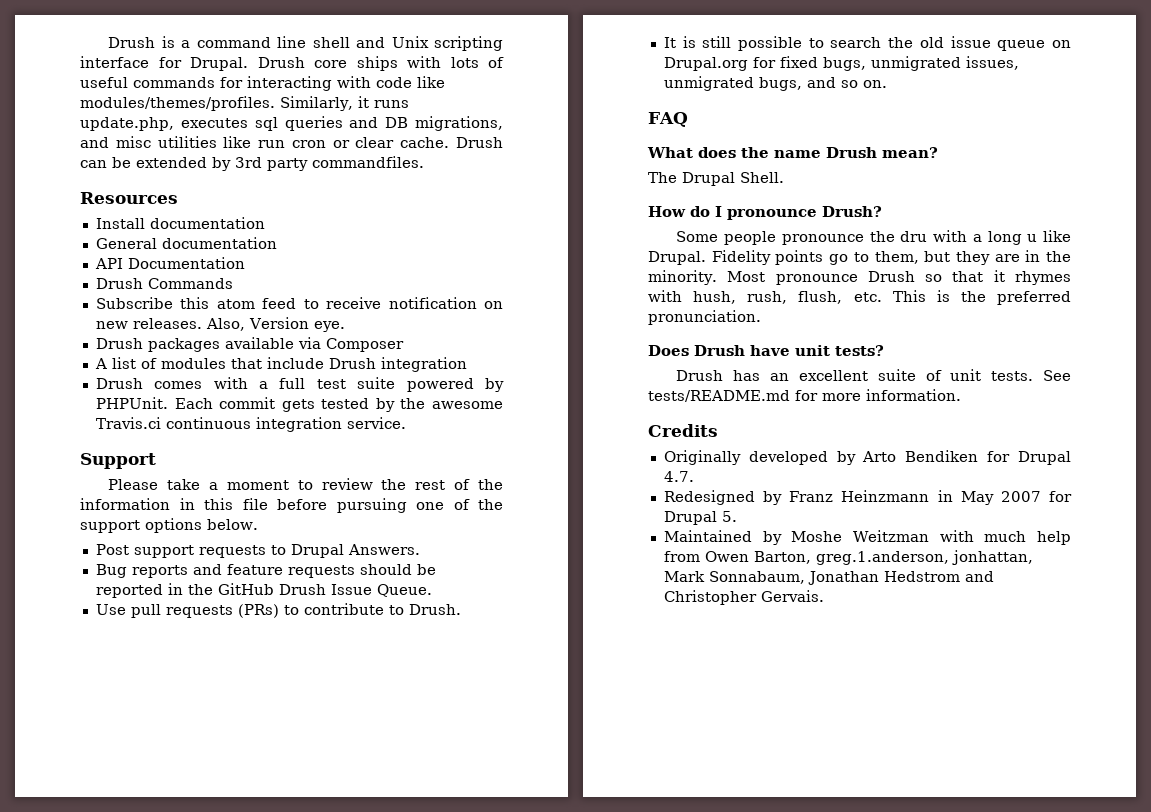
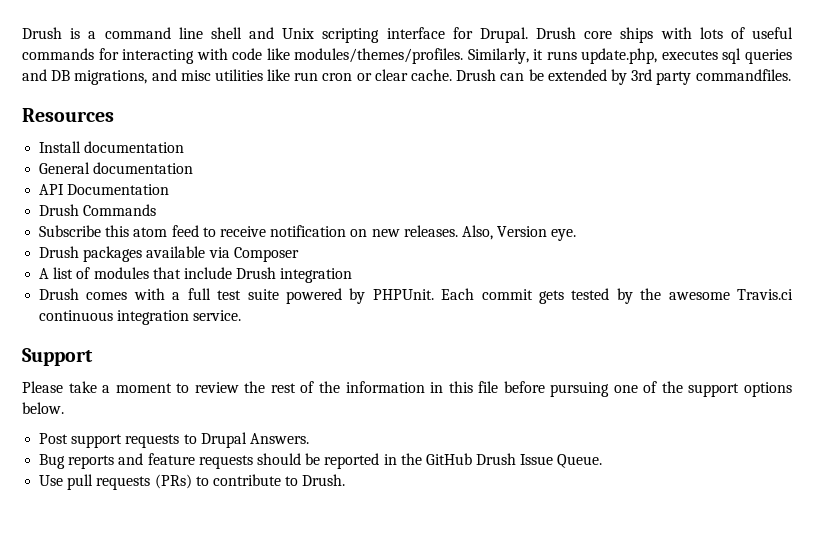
- It is still possible to search the old issue queue on Drupal.org for fixed bugs, unmigrated issues, unmigrated bugs, and so on.
- FAQ
- What does the name Drush mean?
- The Drupal Shell.
- How do I pronounce Drush?
- Some people pronounce the dru with a long u like Drupal. Fidelity points go to them, but they are in the minority. Most pronounce Drush so that it rhymes with hush, rush, flush, etc. This is the preferred pronunciation.
- Does Drush have unit tests?
- Drush has an excellent suite of unit tests. See tests/README.md for more information.
- Credits
- Originally developed by Arto Bendiken for Drupal 4.7.
- Redesigned by Franz Heinzmann in May 2007 for Drupal 5.
- Maintained by Moshe Weitzman with much help from Owen Barton, greg.1.anderson, jonhattan, Mark Sonnabaum, Jonathan Hedstrom and Christopher Gervais.

